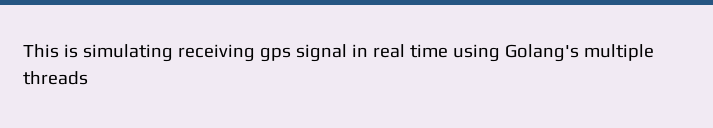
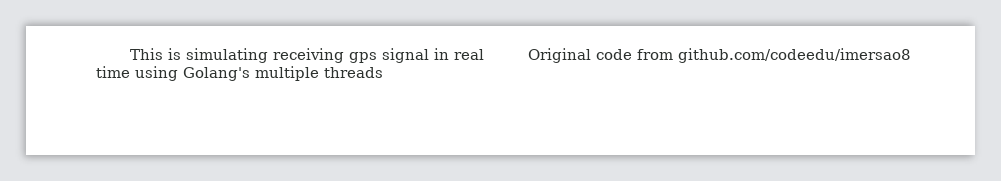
+ Original code from github.com/codeedu/imersao8

